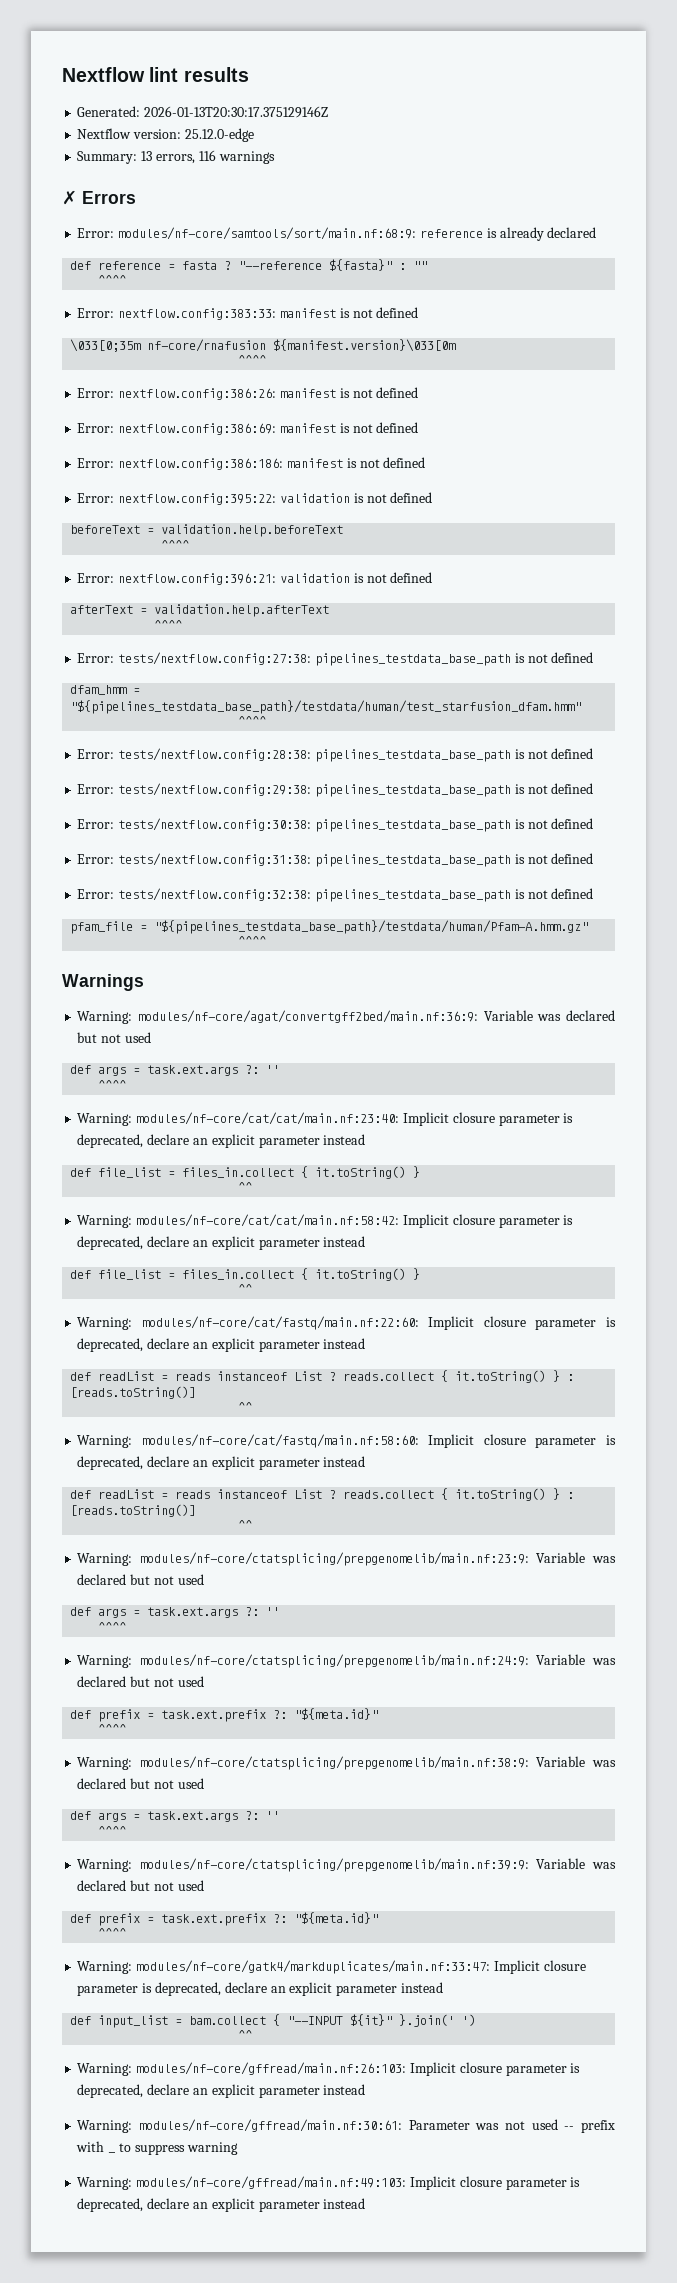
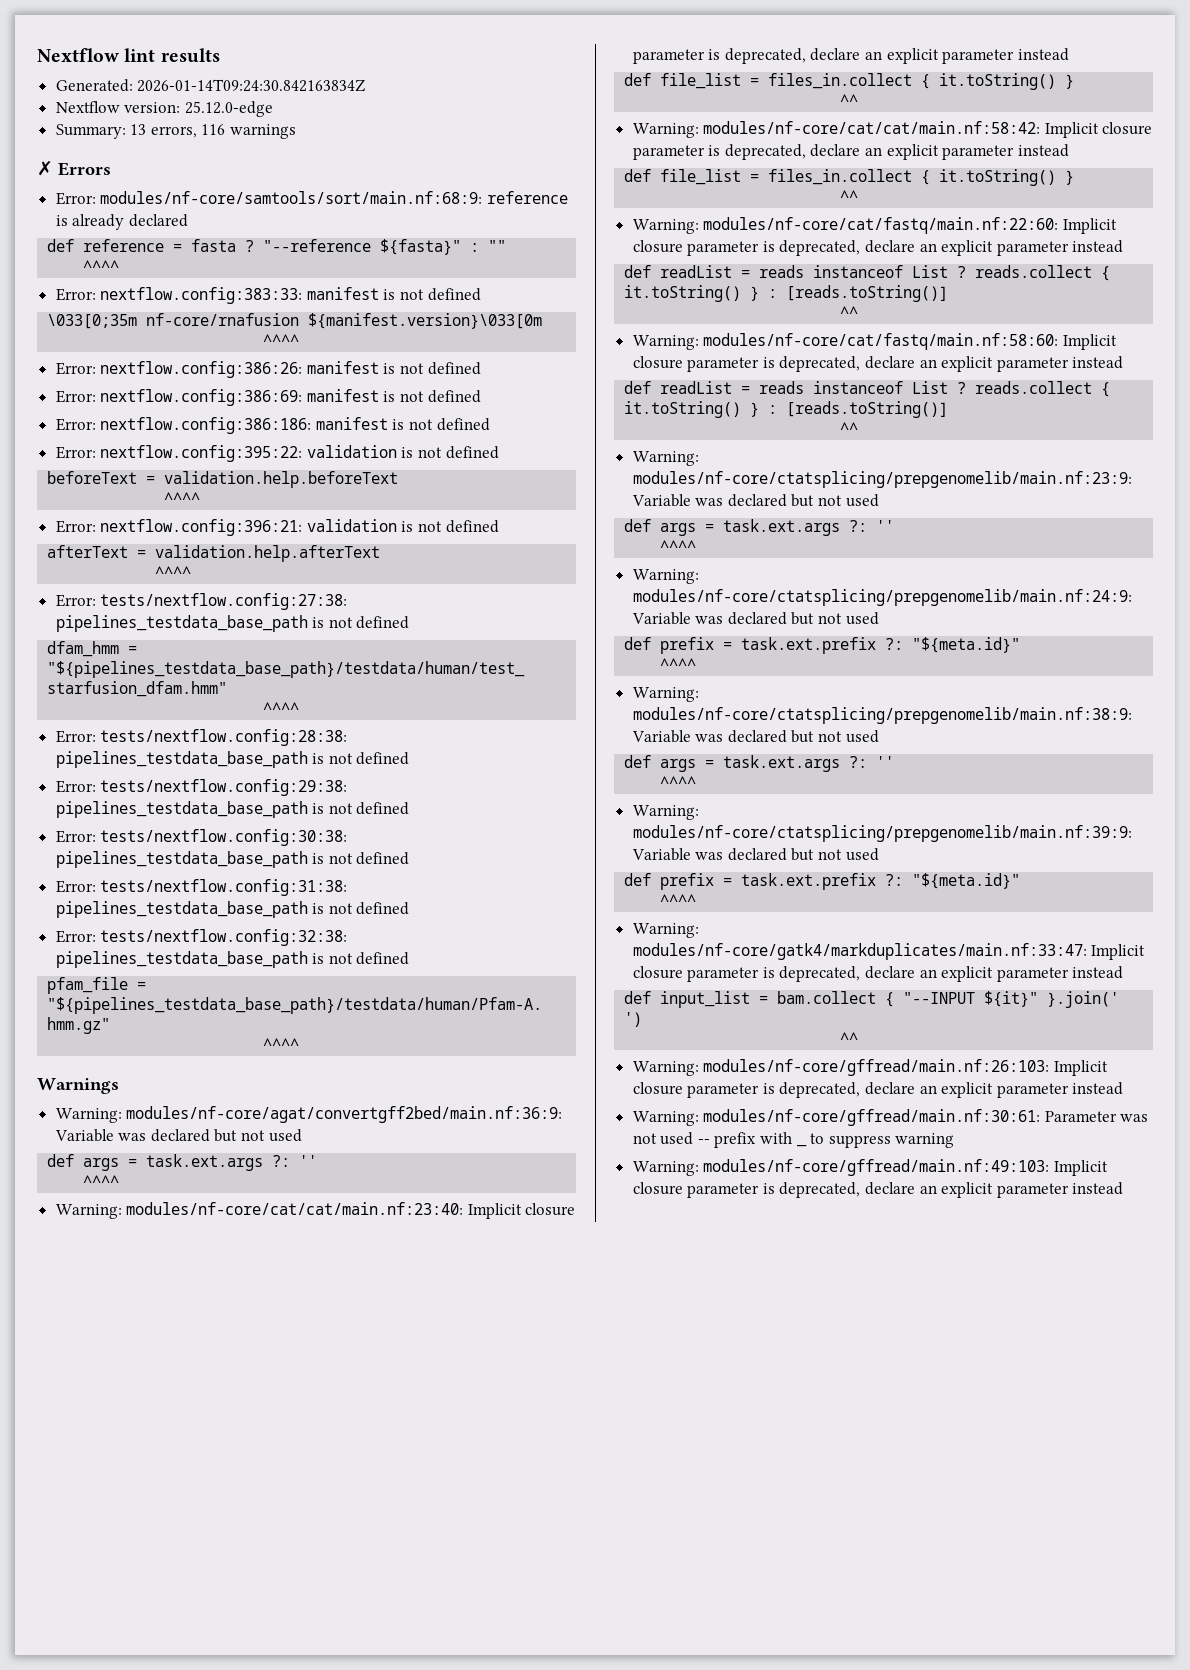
- Generated: 2026-01-13T20:30:17.375129146Z
+ Generated: 2026-01-14T09:24:30.842163834Z

